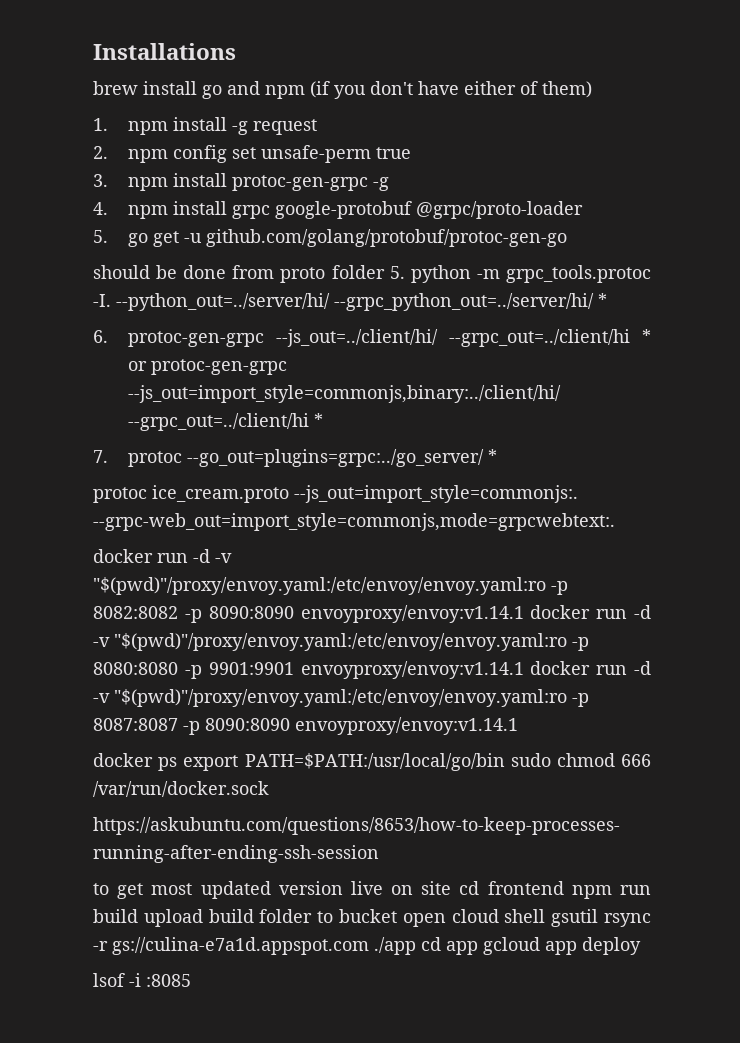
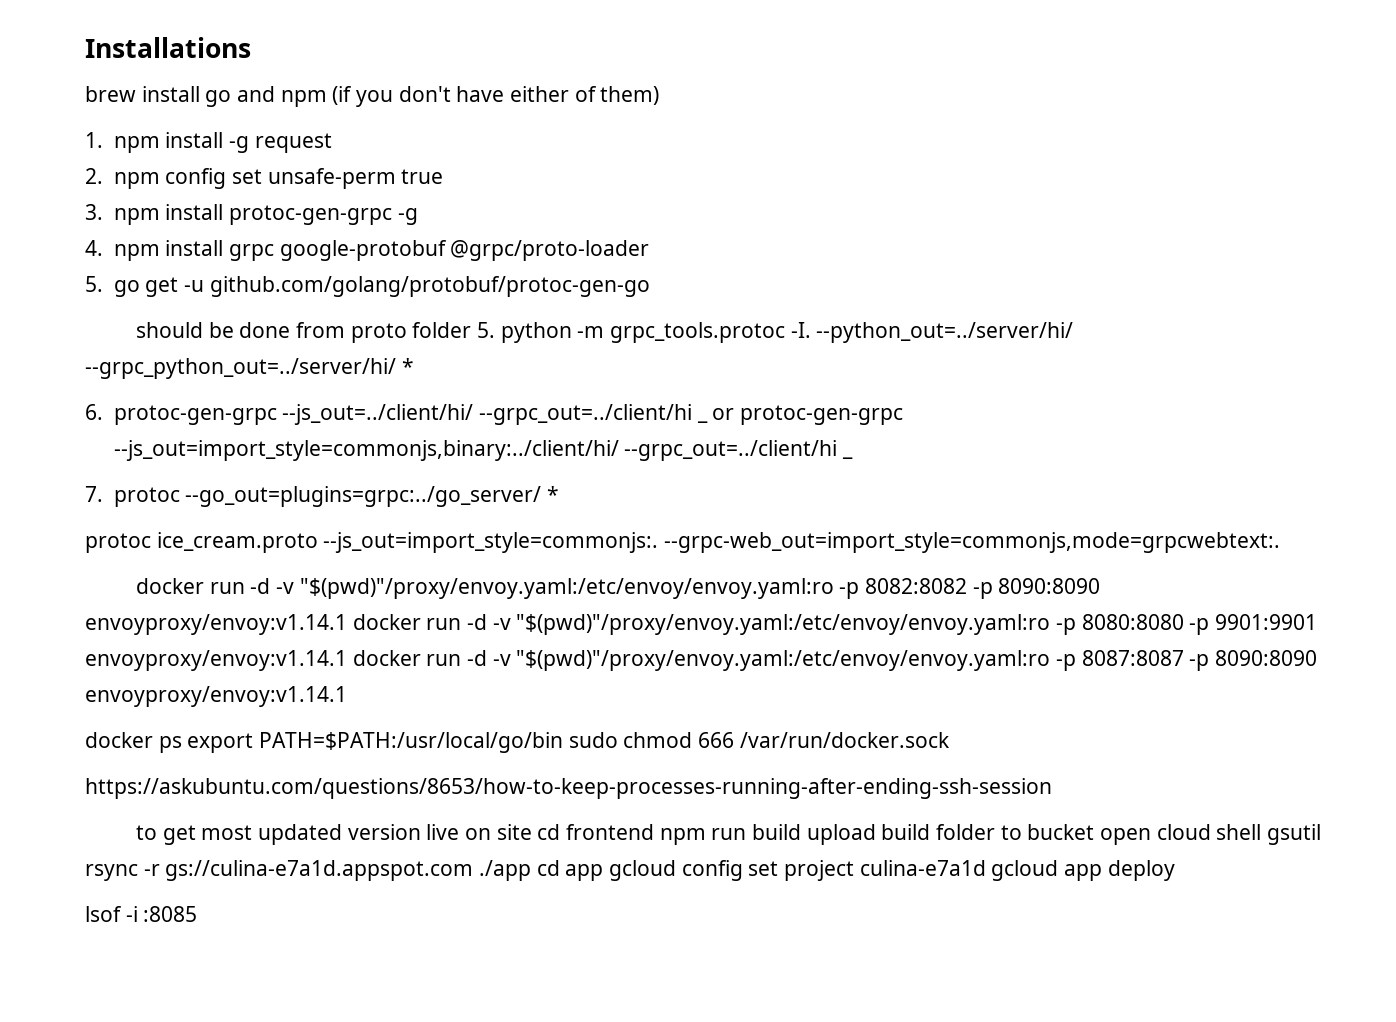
- 6. protoc-gen-grpc --js_out=../client/hi/ --grpc_out=../client/hi * or protoc-gen-grpc --js_out=import_style=commonjs,binary:../client/hi/ --grpc_out=../client/hi *
+ 6. protoc-gen-grpc --js_out=../client/hi/ --grpc_out=../client/hi _ or protoc-gen-grpc --js_out=import_style=commonjs,binary:../client/hi/ --grpc_out=../client/hi _
- to get most updated version live on site cd frontend npm run build upload build folder to bucket open cloud shell gsutil rsync -r gs://culina-e7a1d.appspot.com ./app cd app gcloud app deploy
+ to get most updated version live on site cd frontend npm run build upload build folder to bucket open cloud shell gsutil rsync -r gs://culina-e7a1d.appspot.com ./app cd app gcloud config set project culina-e7a1d gcloud app deploy

